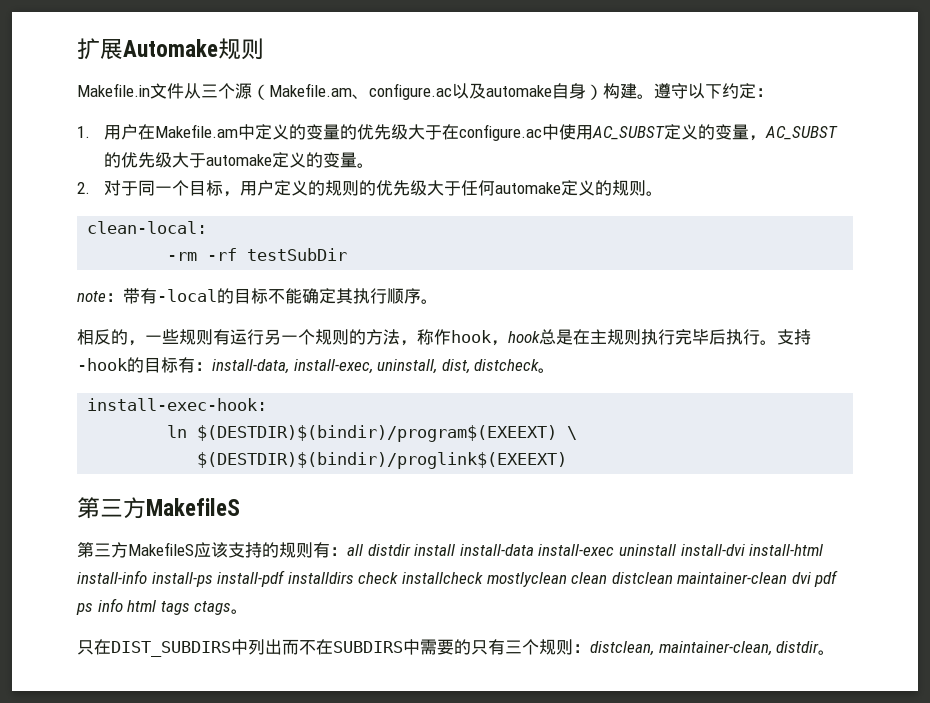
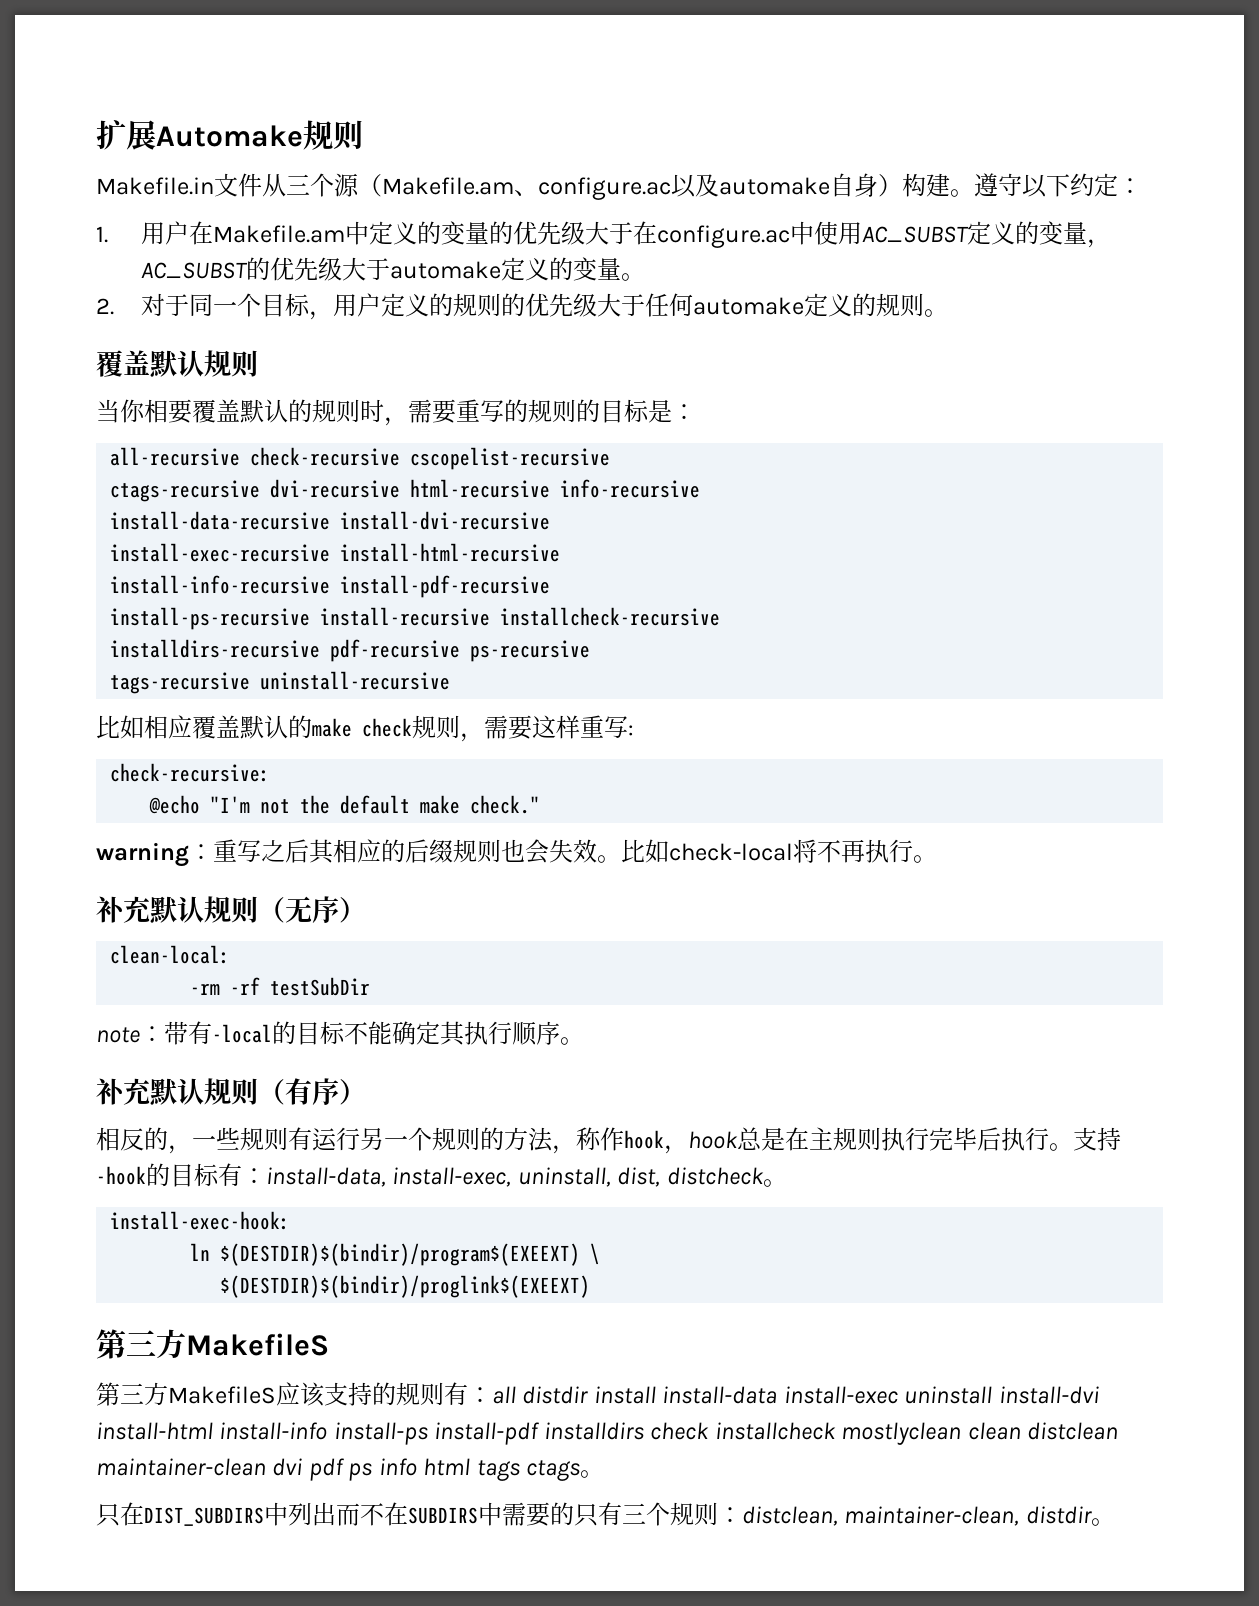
+ 覆盖默认规则
+ 当你相要覆盖默认的规则时，需要重写的规则的目标是：
+ all-recursive check-recursive cscopelist-recursive
+ ctags-recursive dvi-recursive html-recursive info-recursive
+ install-data-recursive install-dvi-recursive
+ install-exec-recursive install-html-recursive
+ install-info-recursive install-pdf-recursive
+ install-ps-recursive install-recursive installcheck-recursive
+ installdirs-recursive pdf-recursive ps-recursive
+ tags-recursive uninstall-recursive
+ 比如相应覆盖默认的make check规则，需要这样重写:
+ check-recursive:
+ @echo "I'm not the default make check."
+ warning：重写之后其相应的后缀规则也会失效。比如check-local将不再执行。
+ 补充默认规则（无序）
+ 补充默认规则（有序）

